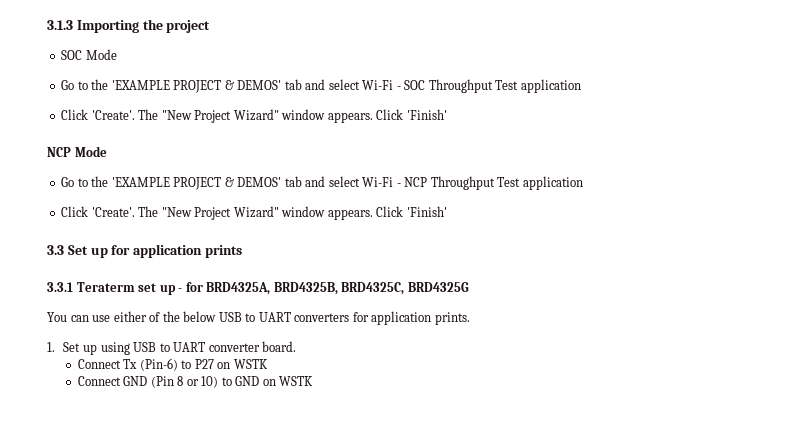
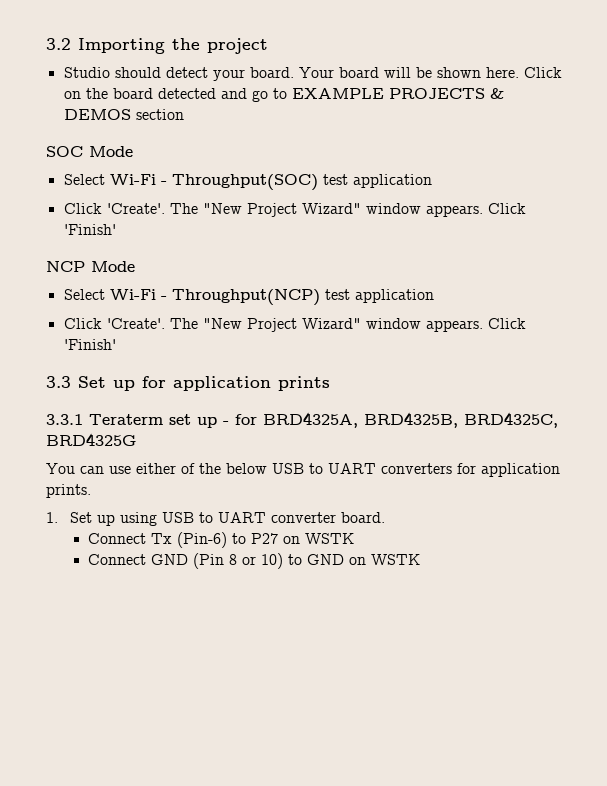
- 3.1.3 Importing the project
+ 3.2 Importing the project
+ Studio should detect your board. Your board will be shown here. Click on the board detected and go to EXAMPLE PROJECTS & DEMOS section
  SOC Mode
- Go to the 'EXAMPLE PROJECT & DEMOS' tab and select Wi-Fi - SOC Throughput Test application
+ Select Wi-Fi - Throughput(SOC) test application
- Go to the 'EXAMPLE PROJECT & DEMOS' tab and select Wi-Fi - NCP Throughput Test application
+ Select Wi-Fi - Throughput(NCP) test application

